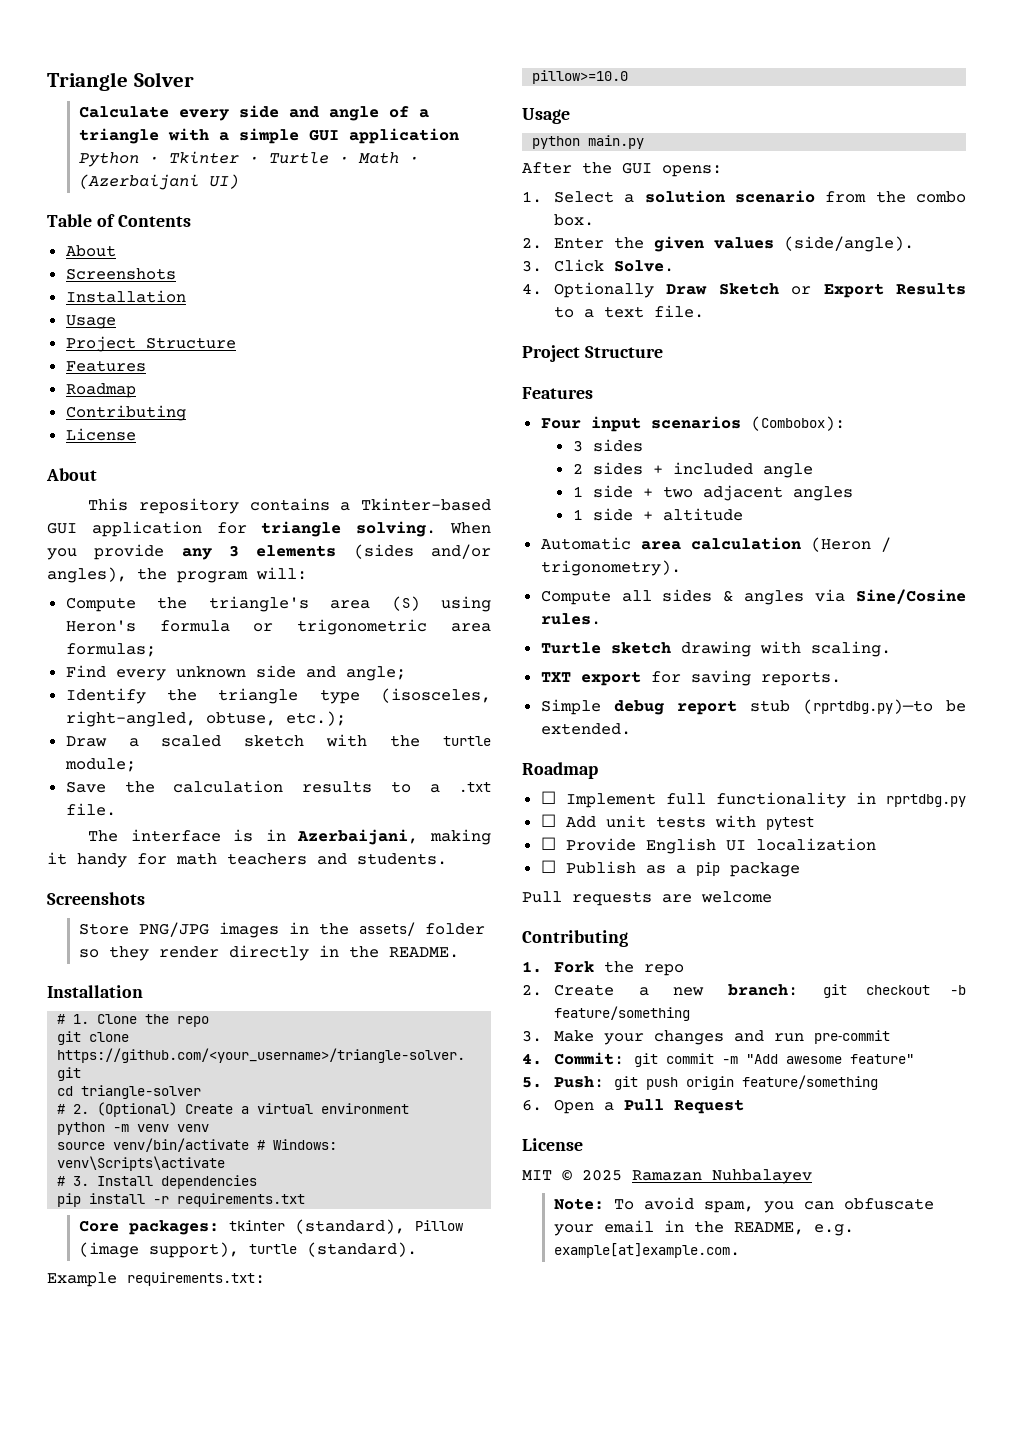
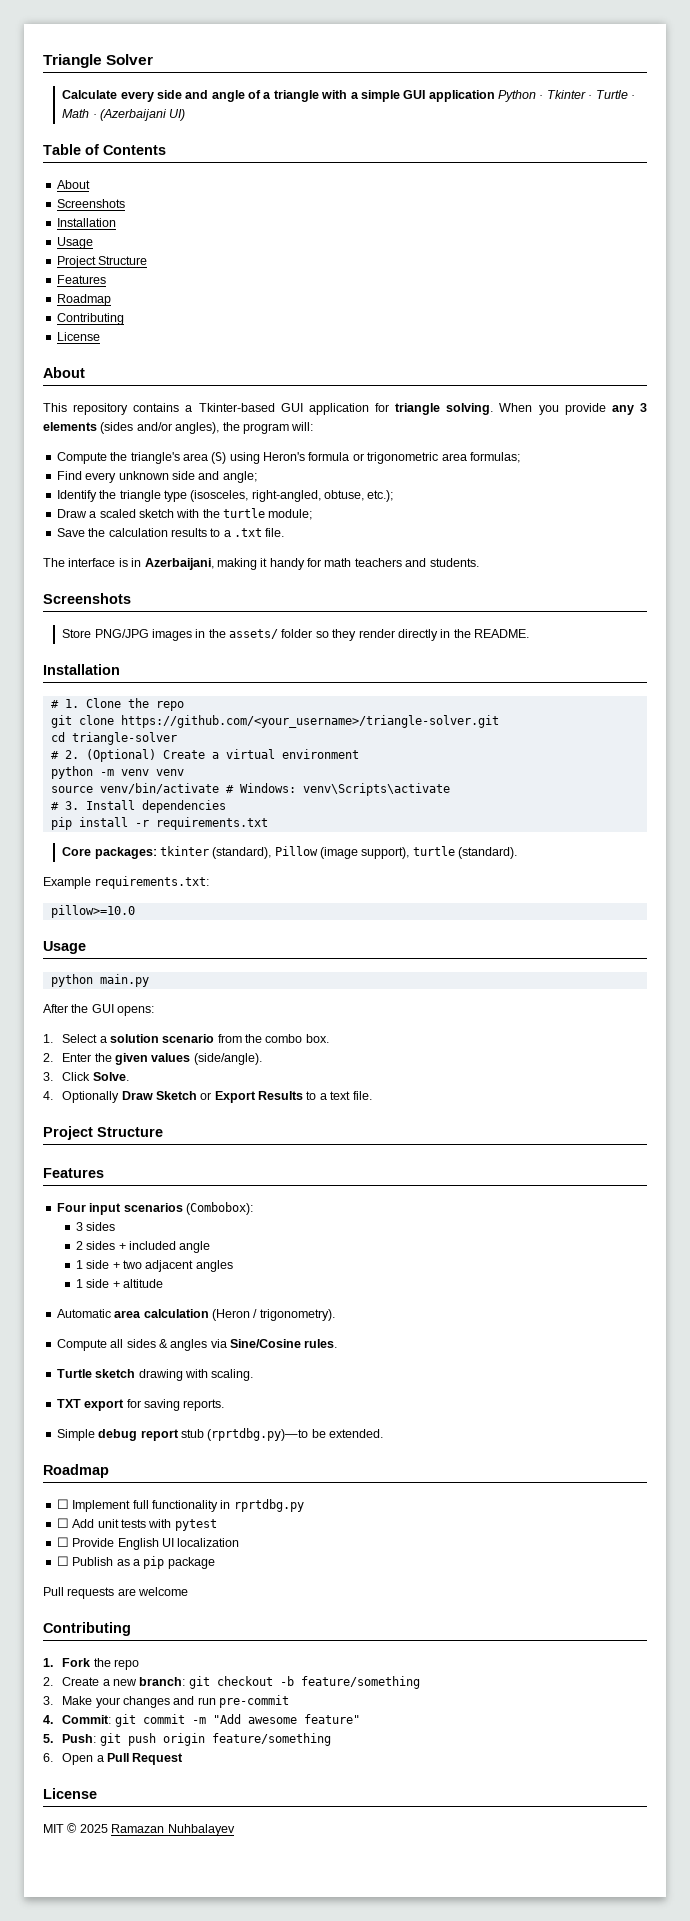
- Note: To avoid spam, you can obfuscate your email in the README, e.g. example[at]example.com.

